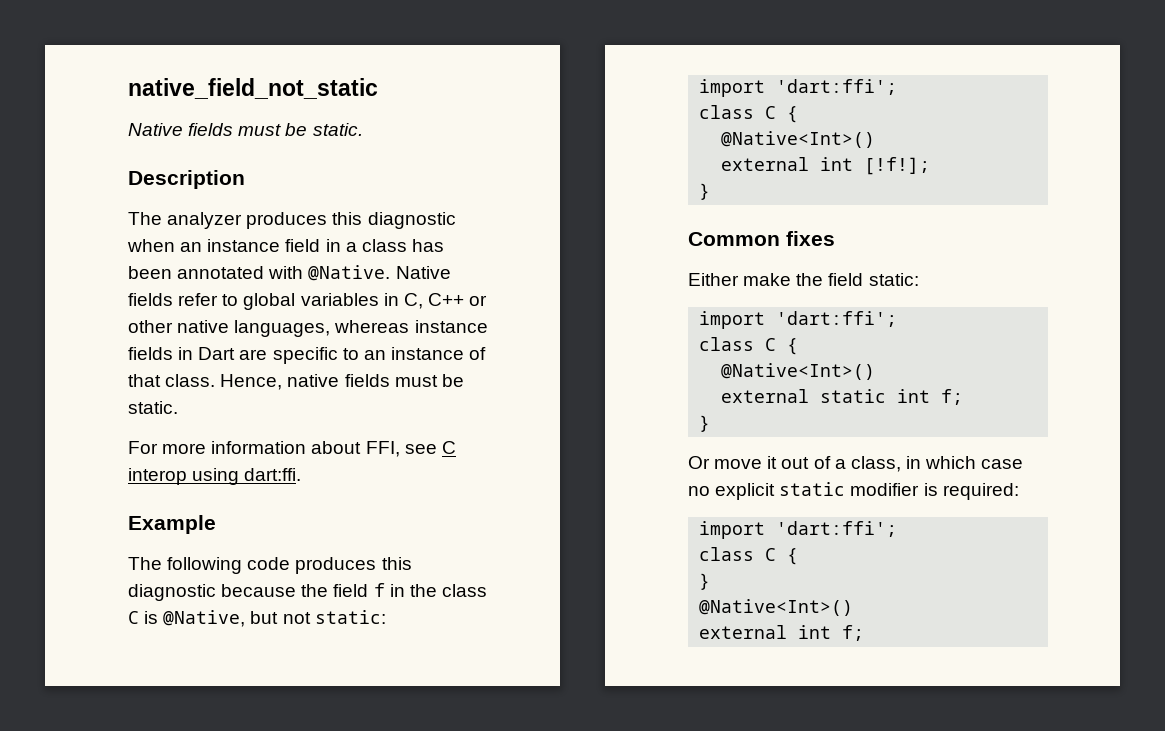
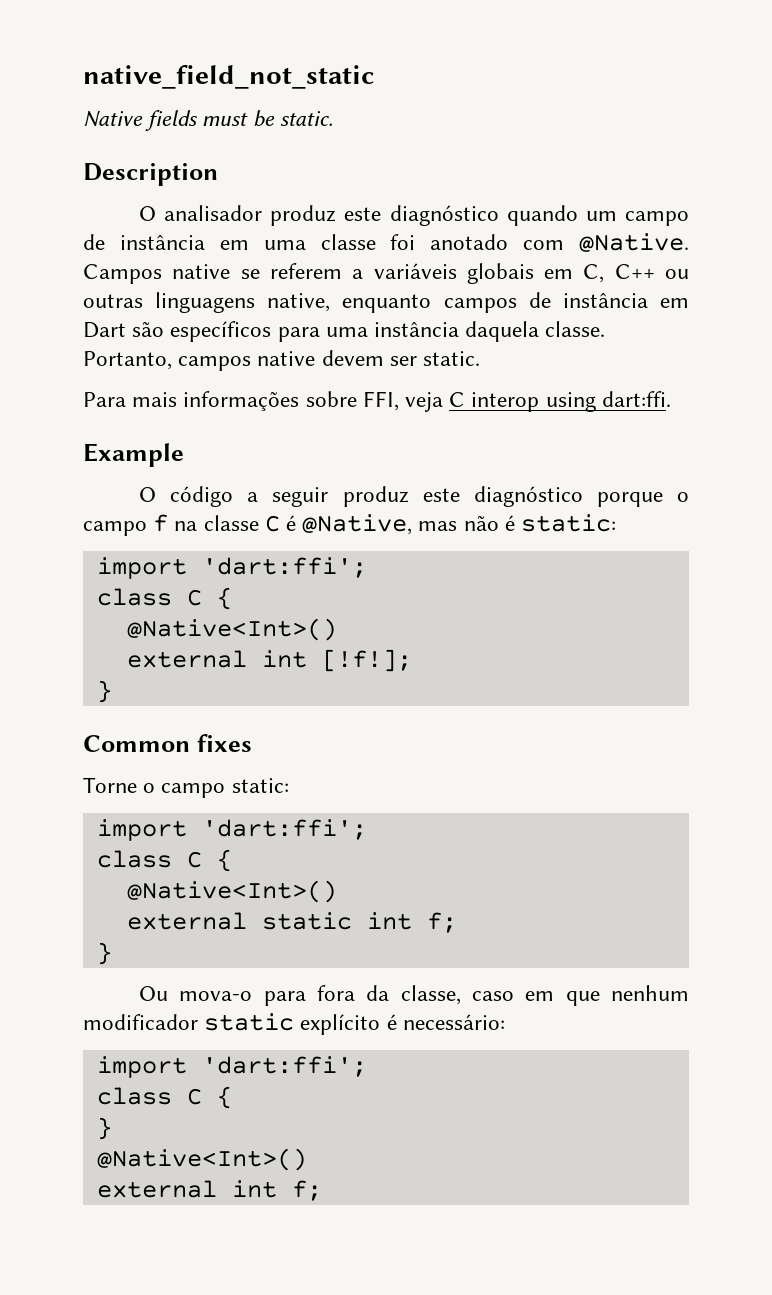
- The analyzer produces this diagnostic when an instance field in a class has been annotated with @Native. Native fields refer to global variables in C, C++ or other native languages, whereas instance fields in Dart are specific to an instance of that class. Hence, native fields must be static.
- For more information about FFI, see C interop using dart:ffi.
+ O analisador produz este diagnóstico quando um campo de instância em uma classe foi anotado com @Native. Campos native se referem a variáveis globais em C, C++ ou outras linguagens native, enquanto campos de instância em Dart são específicos para uma instância daquela classe. Portanto, campos native devem ser static.
+ Para mais informações sobre FFI, veja C interop using dart:ffi.
- The following code produces this diagnostic because the field f in the class C is @Native, but not static:
+ O código a seguir produz este diagnóstico porque o campo f na classe C é @Native, mas não é static:
- Either make the field static:
+ Torne o campo static:
- Or move it out of a class, in which case no explicit static modifier is required:
+ Ou mova-o para fora da classe, caso em que nenhum modificador static explícito é necessário:

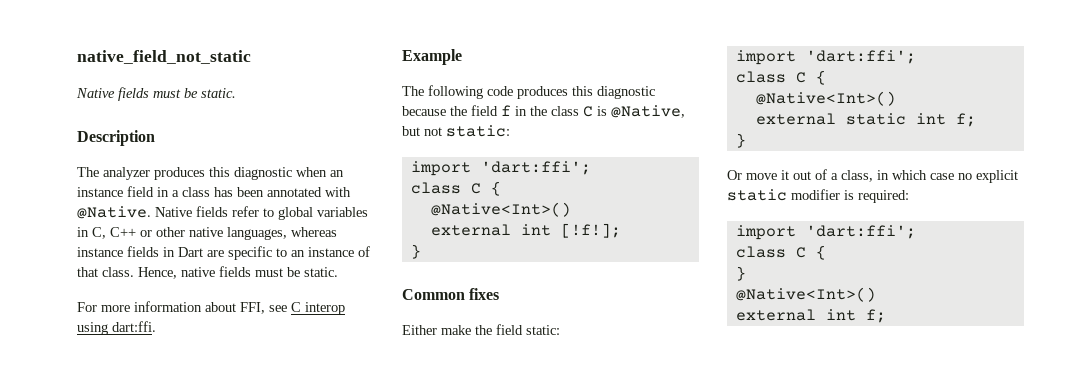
- O analisador produz este diagnóstico quando um campo de instância em uma classe foi anotado com @Native. Campos native se referem a variáveis globais em C, C++ ou outras linguagens native, enquanto campos de instância em Dart são específicos para uma instância daquela classe. Portanto, campos native devem ser static.
- Para mais informações sobre FFI, veja C interop using dart:ffi.
+ The analyzer produces this diagnostic when an instance field in a class has been annotated with @Native. Native fields refer to global variables in C, C++ or other native languages, whereas instance fields in Dart are specific to an instance of that class. Hence, native fields must be static.
+ For more information about FFI, see C interop using dart:ffi.
- O código a seguir produz este diagnóstico porque o campo f na classe C é @Native, mas não é static:
+ The following code produces this diagnostic because the field f in the class C is @Native, but not static:
- Torne o campo static:
+ Either make the field static:
- Ou mova-o para fora da classe, caso em que nenhum modificador static explícito é necessário:
+ Or move it out of a class, in which case no explicit static modifier is required:

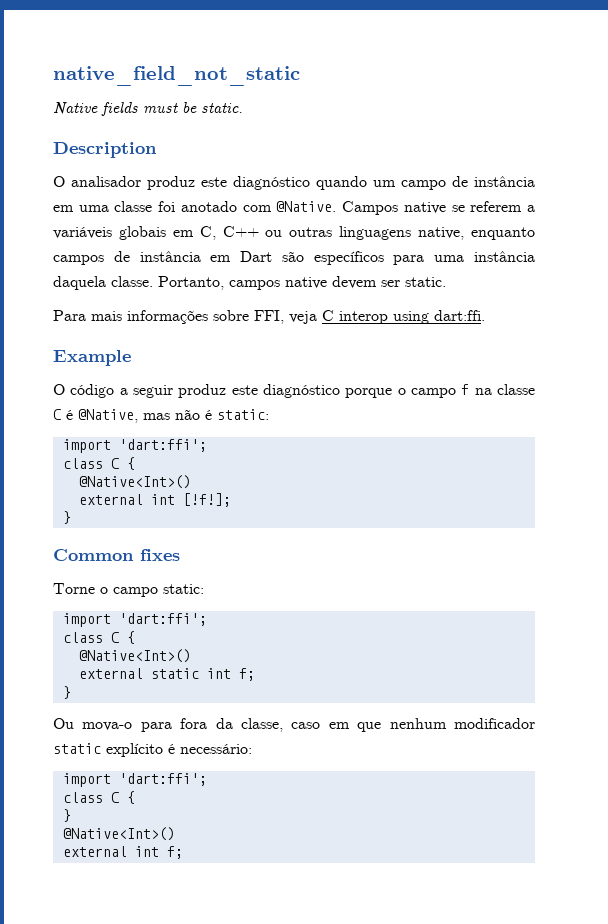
- The analyzer produces this diagnostic when an instance field in a class has been annotated with @Native. Native fields refer to global variables in C, C++ or other native languages, whereas instance fields in Dart are specific to an instance of that class. Hence, native fields must be static.
- For more information about FFI, see C interop using dart:ffi.
+ O analisador produz este diagnóstico quando um campo de instância em uma classe foi anotado com @Native. Campos native se referem a variáveis globais em C, C++ ou outras linguagens native, enquanto campos de instância em Dart são específicos para uma instância daquela classe. Portanto, campos native devem ser static.
+ Para mais informações sobre FFI, veja C interop using dart:ffi.
- The following code produces this diagnostic because the field f in the class C is @Native, but not static:
+ O código a seguir produz este diagnóstico porque o campo f na classe C é @Native, mas não é static:
- Either make the field static:
+ Torne o campo static:
- Or move it out of a class, in which case no explicit static modifier is required:
+ Ou mova-o para fora da classe, caso em que nenhum modificador static explícito é necessário:

